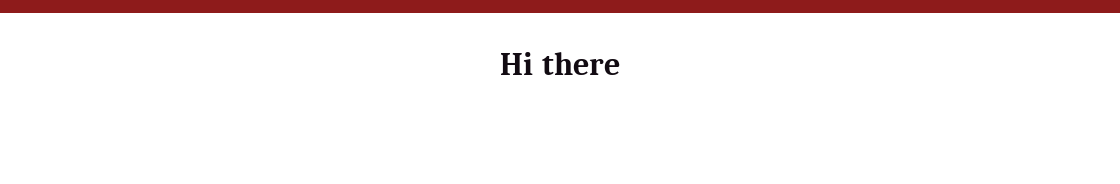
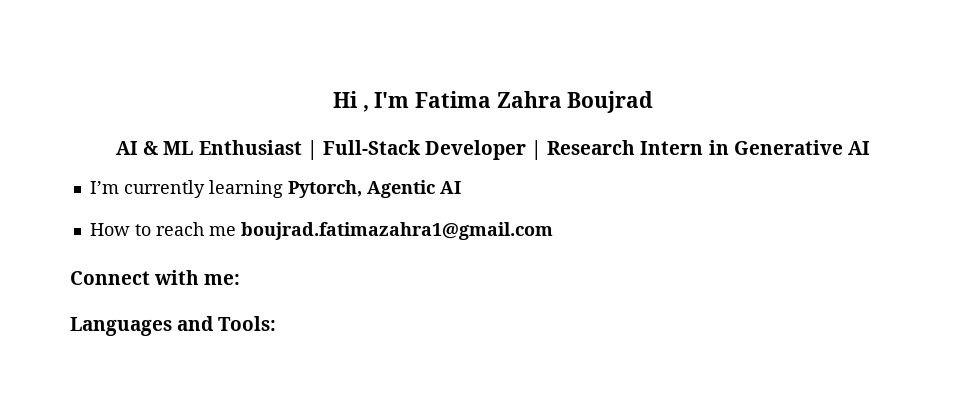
- Hi there
+ Hi , I'm Fatima Zahra Boujrad
+ AI & ML Enthusiast | Full-Stack Developer | Research Intern in Generative AI
+ I’m currently learning Pytorch, Agentic AI
+ How to reach me boujrad.fatimazahra1@gmail.com
+ Connect with me:
+ Languages and Tools:

